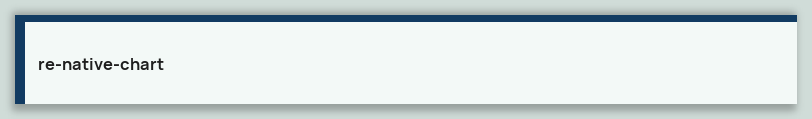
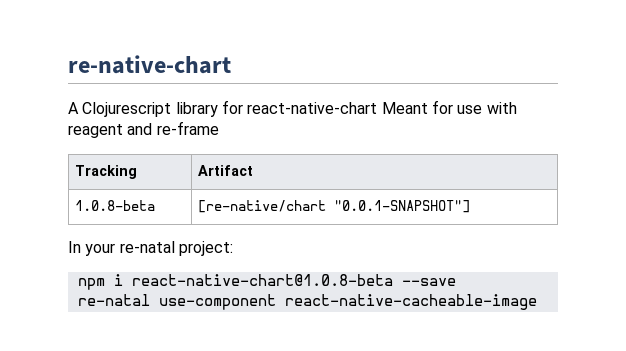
+ A Clojurescript library for react-native-chart Meant for use with reagent and re-frame
+ Tracking | Artifact
+ 1.0.8-beta | [re-native/chart "0.0.1-SNAPSHOT"]
+ In your re-natal project:
+ npm i react-native-chart@1.0.8-beta --save
+ re-natal use-component react-native-cacheable-image

